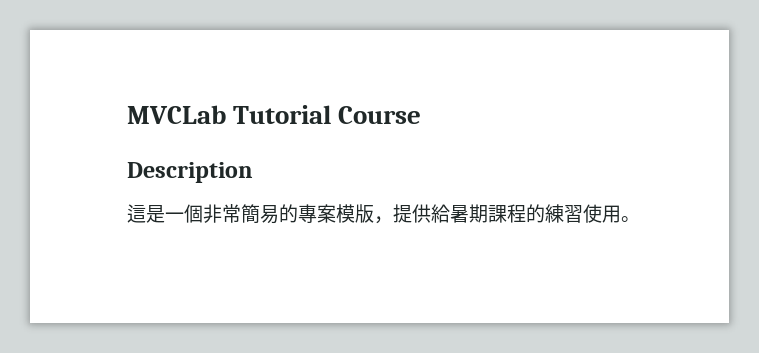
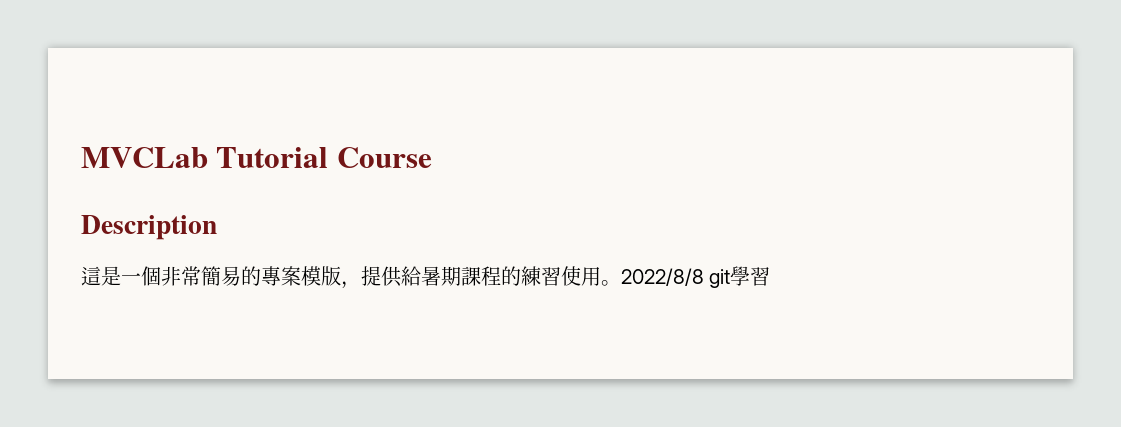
+ 2022/8/8 git學習

